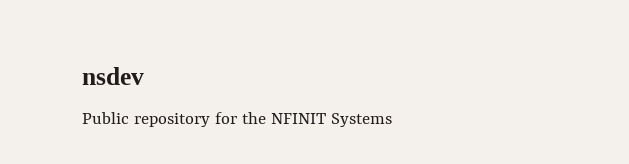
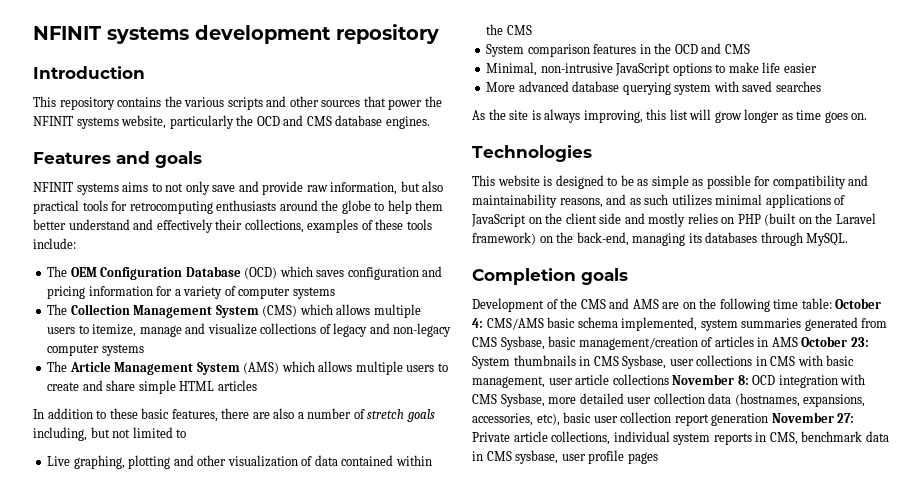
- nsdev
- Public repository for the NFINIT Systems
+ NFINIT systems development repository
+ Introduction
+ This repository contains the various scripts and other sources that power the NFINIT systems website, particularly the OCD and CMS database engines.
+ Features and goals
+ NFINIT systems aims to not only save and provide raw information, but also practical tools for retrocomputing enthusiasts around the globe to help them better understand and effectively their collections, examples of these tools include:
+ The OEM Configuration Database (OCD) which saves configuration and pricing information for a variety of computer systems
+ The Collection Management System (CMS) which allows multiple users to itemize, manage and visualize collections of legacy and non-legacy computer systems
+ The Article Management System (AMS) which allows multiple users to create and share simple HTML articles
+ In addition to these basic features, there are also a number of stretch goals including, but not limited to
+ Live graphing, plotting and other visualization of data contained within the CMS
+ System comparison features in the OCD and CMS
+ Minimal, non-intrusive JavaScript options to make life easier
+ More advanced database querying system with saved searches
+ As the site is always improving, this list will grow longer as time goes on.
+ Technologies
+ This website is designed to be as simple as possible for compatibility and maintainability reasons, and as such utilizes minimal applications of JavaScript on the client side and mostly relies on PHP (built on the Laravel framework) on the back-end, managing its databases through MySQL.
+ Completion goals
+ Development of the CMS and AMS are on the following time table: October 4: CMS/AMS basic schema implemented, system summaries generated from CMS Sysbase, basic management/creation of articles in AMS October 23: System thumbnails in CMS Sysbase, user collections in CMS with basic management, user article collections November 8: OCD integration with CMS Sysbase, more detailed user collection data (hostnames, expansions, accessories, etc), basic user collection report generation November 27: Private article collections, individual system reports in CMS, benchmark data in CMS sysbase, user profile pages

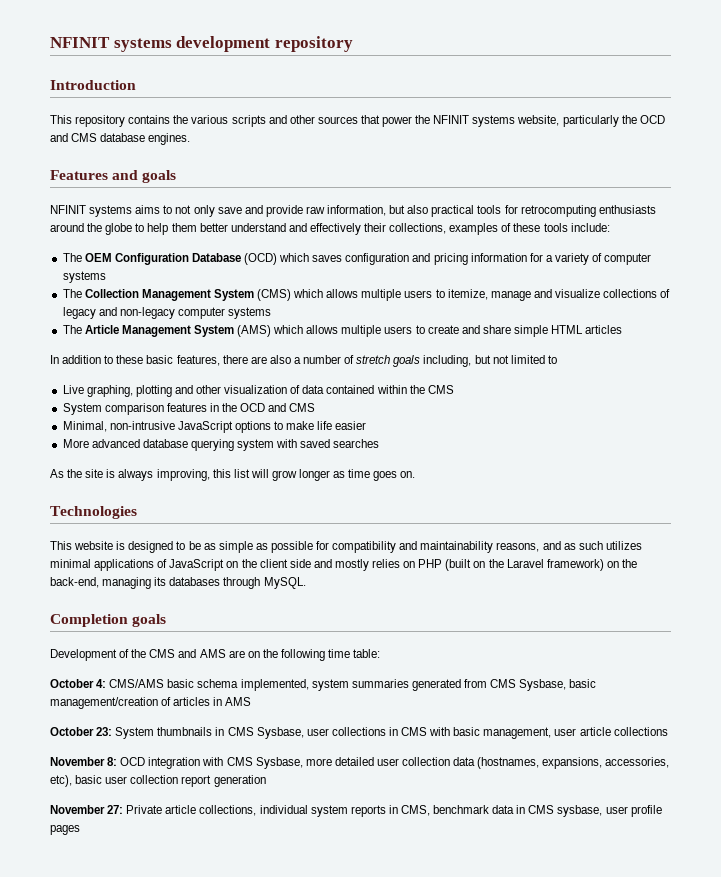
- Development of the CMS and AMS are on the following time table: October 4:
+ Development of the CMS and AMS are on the following time table:
+ October 4:
- CMS/AMS basic schema implemented, system summaries generated from CMS Sysbase, basic management/creation of articles in AMS October 23:
+ CMS/AMS basic schema implemented, system summaries generated from CMS Sysbase, basic management/creation of articles in AMS
+ October 23:
- System thumbnails in CMS Sysbase, user collections in CMS with basic management, user article collections November 8:
+ System thumbnails in CMS Sysbase, user collections in CMS with basic management, user article collections
+ November 8:
- OCD integration with CMS Sysbase, more detailed user collection data (hostnames, expansions, accessories, etc), basic user collection report generation November 27:
+ OCD integration with CMS Sysbase, more detailed user collection data (hostnames, expansions, accessories, etc), basic user collection report generation
+ November 27:

